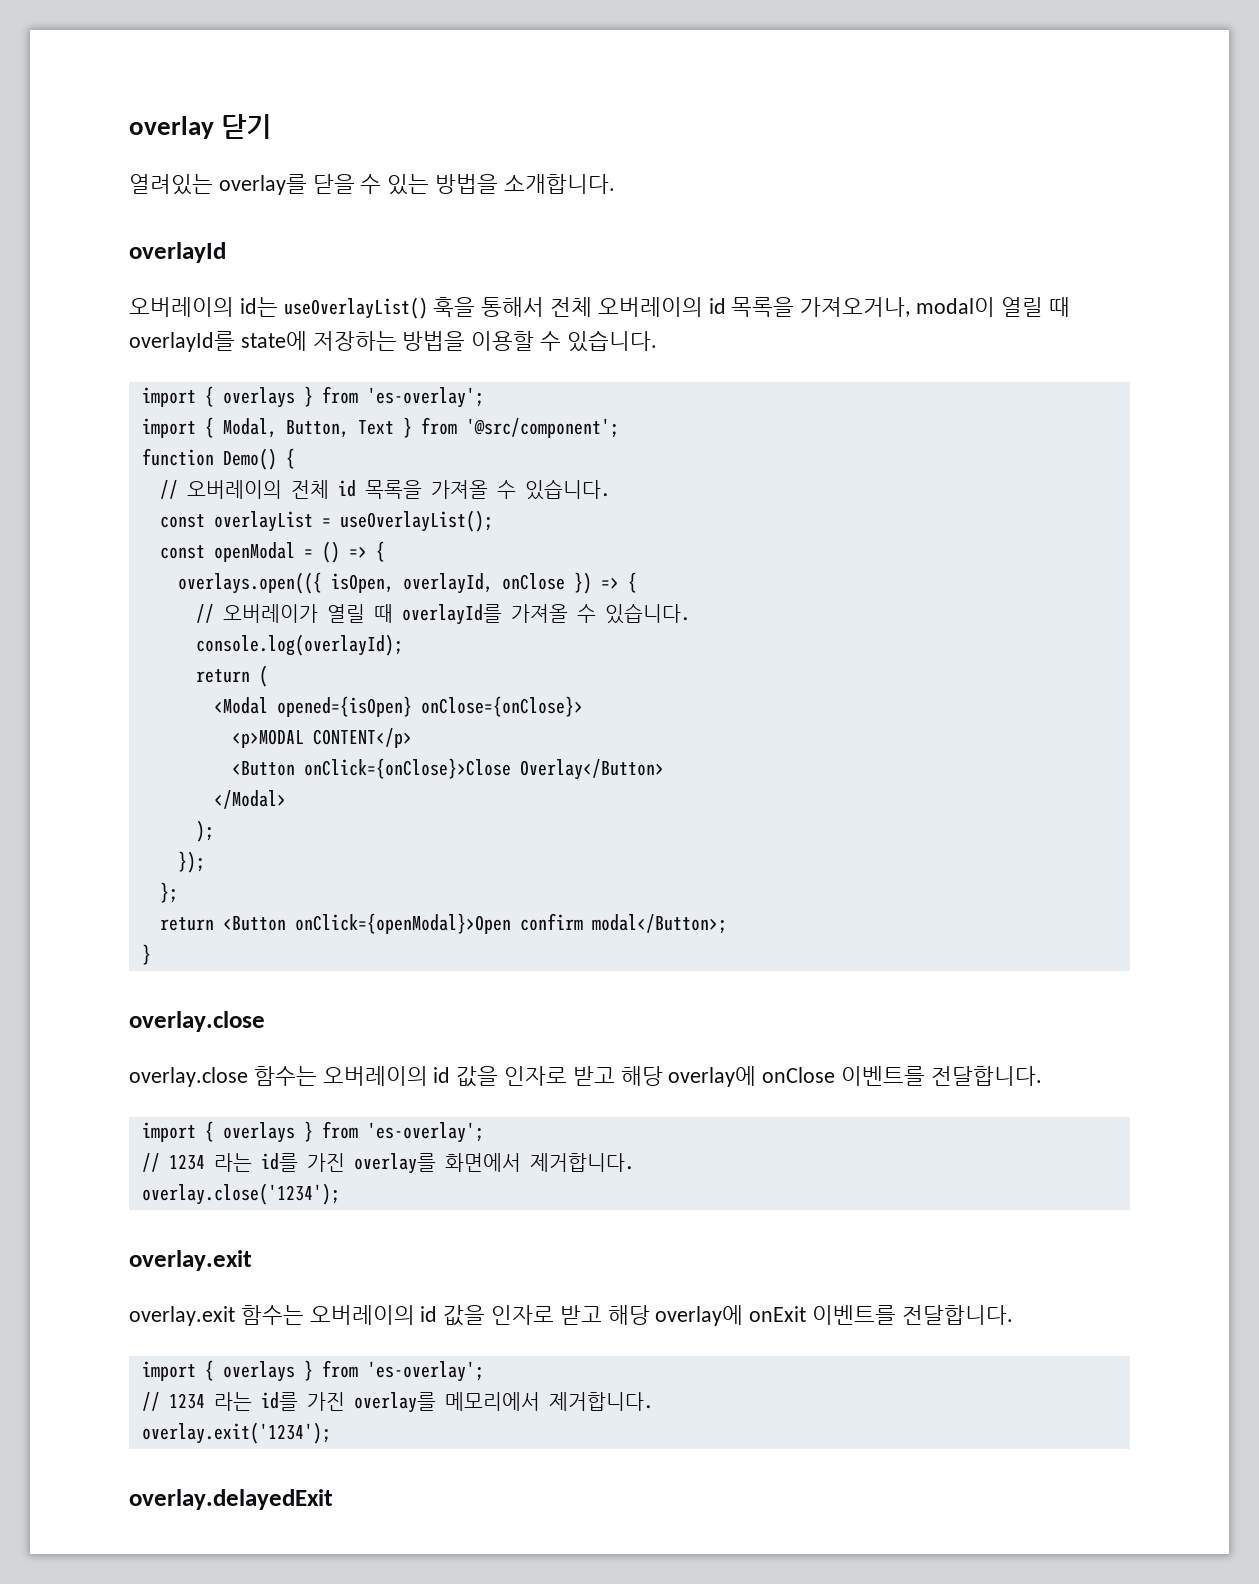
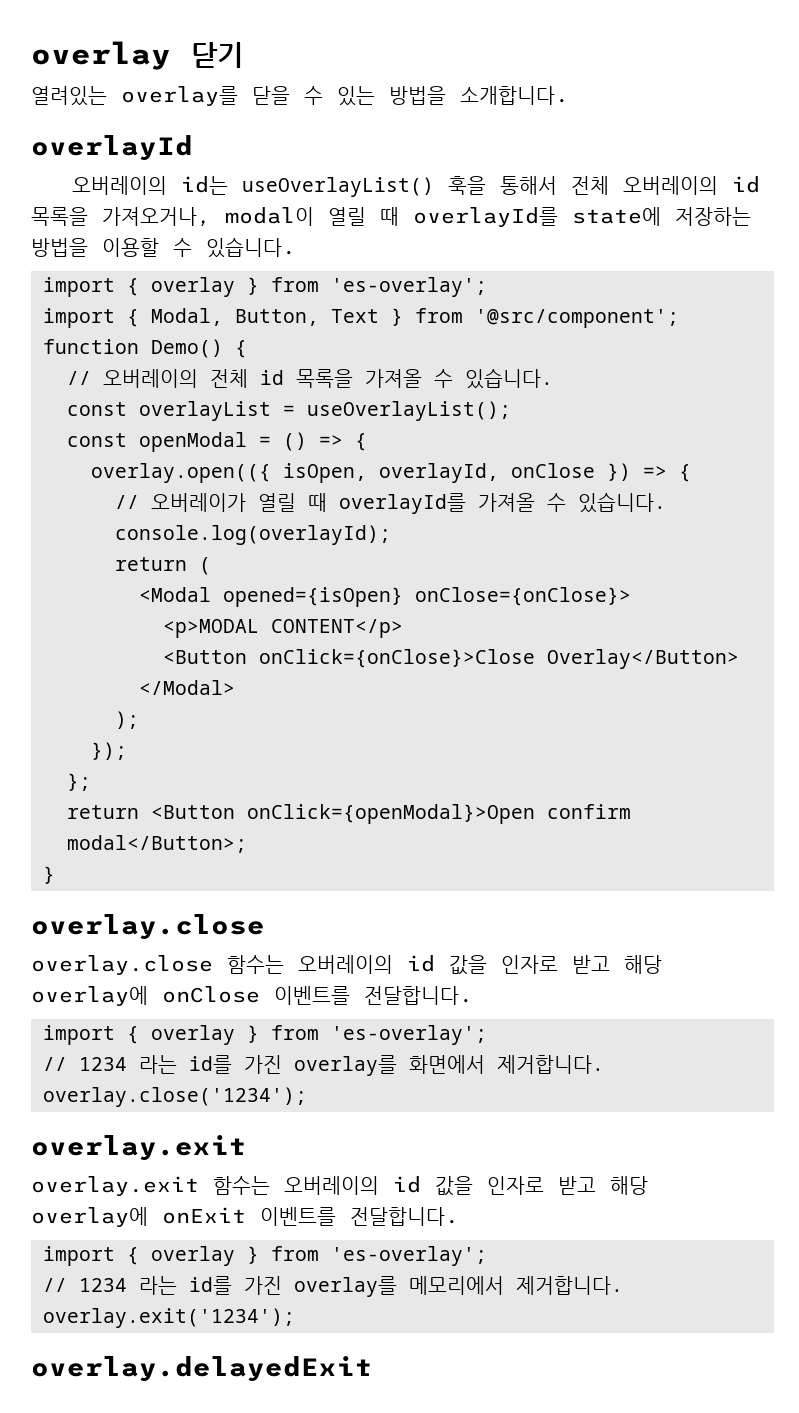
  오버레이의 id는 useOverlayList() 훅을 통해서 전체 오버레이의 id 목록을 가져오거나, modal이 열릴 때 overlayId를 state에 저장하는 방법을 이용할 수 있습니다.
- import { overlays } from 'es-overlay';
+ import { overlay } from 'es-overlay';
- overlays.open(({ isOpen, overlayId, onClose }) => {
+ overlay.open(({ isOpen, overlayId, onClose }) => {
  overlay.close 함수는 오버레이의 id 값을 인자로 받고 해당 overlay에 onClose 이벤트를 전달합니다.
- import { overlays } from 'es-overlay';
+ import { overlay } from 'es-overlay';
  overlay.exit 함수는 오버레이의 id 값을 인자로 받고 해당 overlay에 onExit 이벤트를 전달합니다.
- import { overlays } from 'es-overlay';
+ import { overlay } from 'es-overlay';

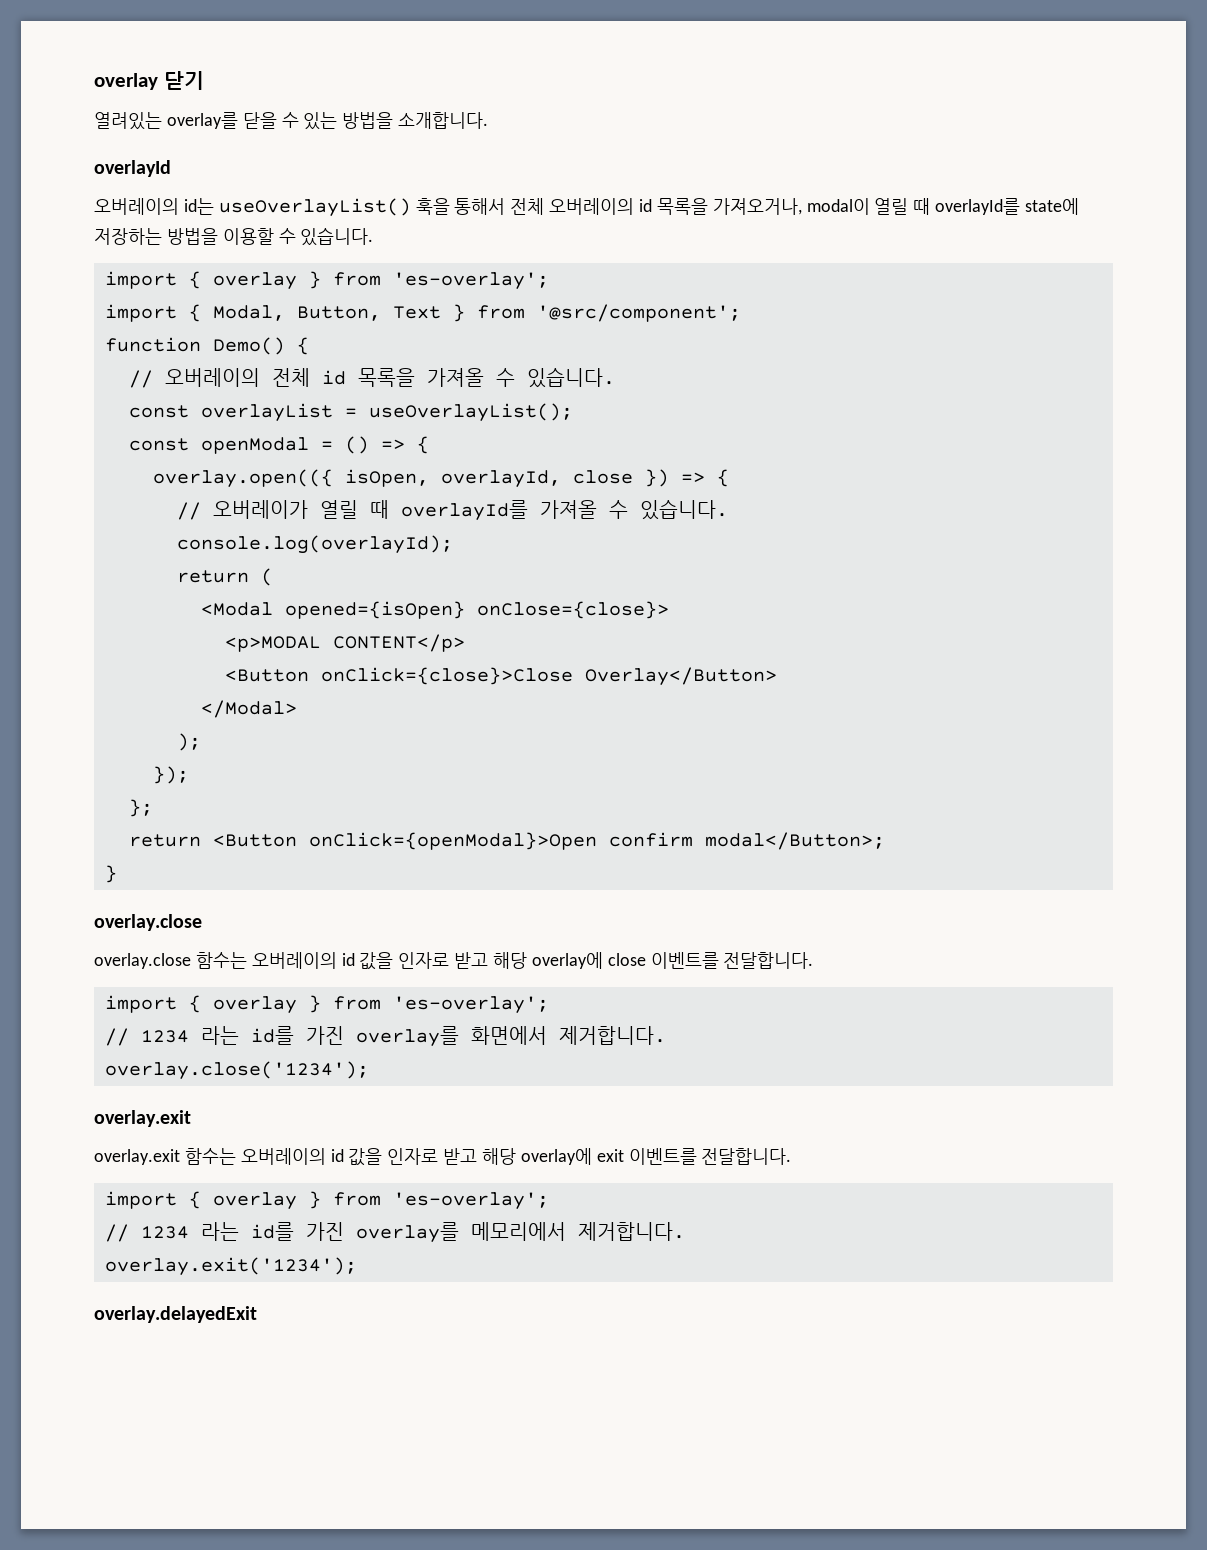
- overlay.open(({ isOpen, overlayId, onClose }) => {
+ overlay.open(({ isOpen, overlayId, close }) => {
- <Modal opened={isOpen} onClose={onClose}>
+ <Modal opened={isOpen} onClose={close}>
- <Button onClick={onClose}>Close Overlay</Button>
+ <Button onClick={close}>Close Overlay</Button>
- overlay.close 함수는 오버레이의 id 값을 인자로 받고 해당 overlay에 onClose 이벤트를 전달합니다.
+ overlay.close 함수는 오버레이의 id 값을 인자로 받고 해당 overlay에 close 이벤트를 전달합니다.
- overlay.exit 함수는 오버레이의 id 값을 인자로 받고 해당 overlay에 onExit 이벤트를 전달합니다.
+ overlay.exit 함수는 오버레이의 id 값을 인자로 받고 해당 overlay에 exit 이벤트를 전달합니다.

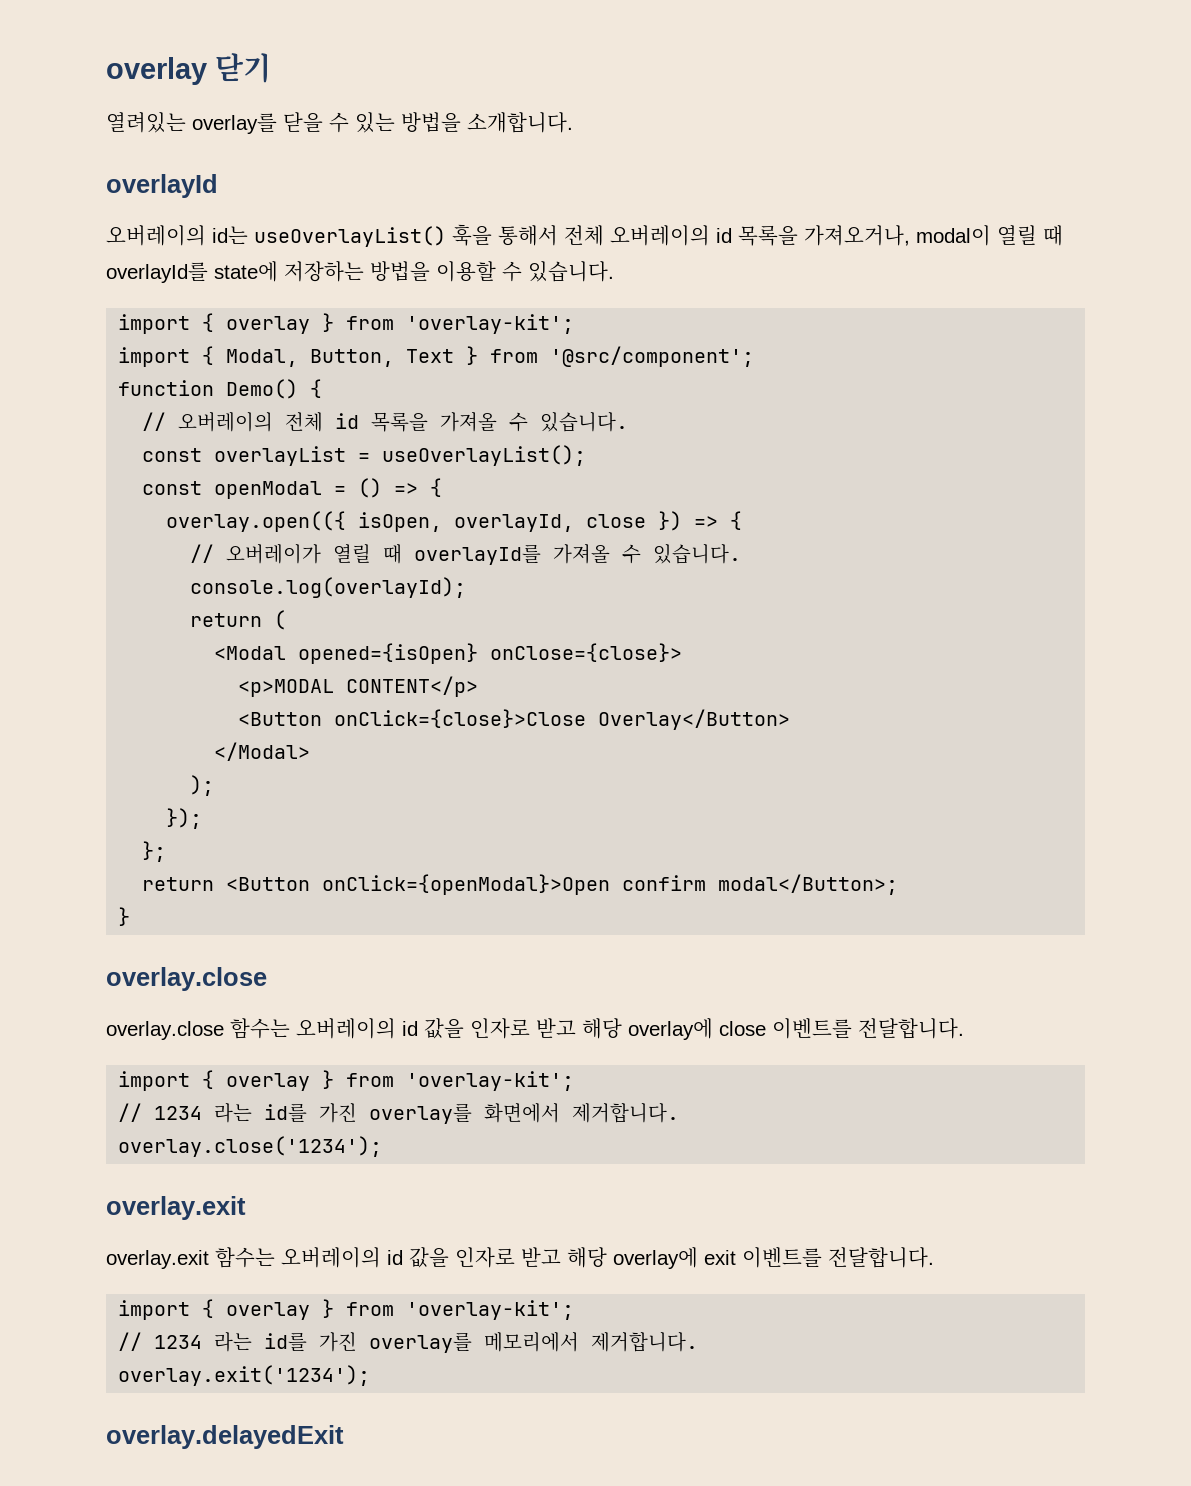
  오버레이의 id는 useOverlayList() 훅을 통해서 전체 오버레이의 id 목록을 가져오거나, modal이 열릴 때 overlayId를 state에 저장하는 방법을 이용할 수 있습니다.
- import { overlay } from 'es-overlay';
+ import { overlay } from 'overlay-kit';
  overlay.close 함수는 오버레이의 id 값을 인자로 받고 해당 overlay에 close 이벤트를 전달합니다.
- import { overlay } from 'es-overlay';
+ import { overlay } from 'overlay-kit';
  overlay.exit 함수는 오버레이의 id 값을 인자로 받고 해당 overlay에 exit 이벤트를 전달합니다.
- import { overlay } from 'es-overlay';
+ import { overlay } from 'overlay-kit';

